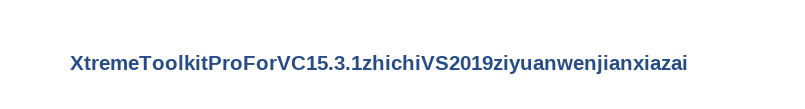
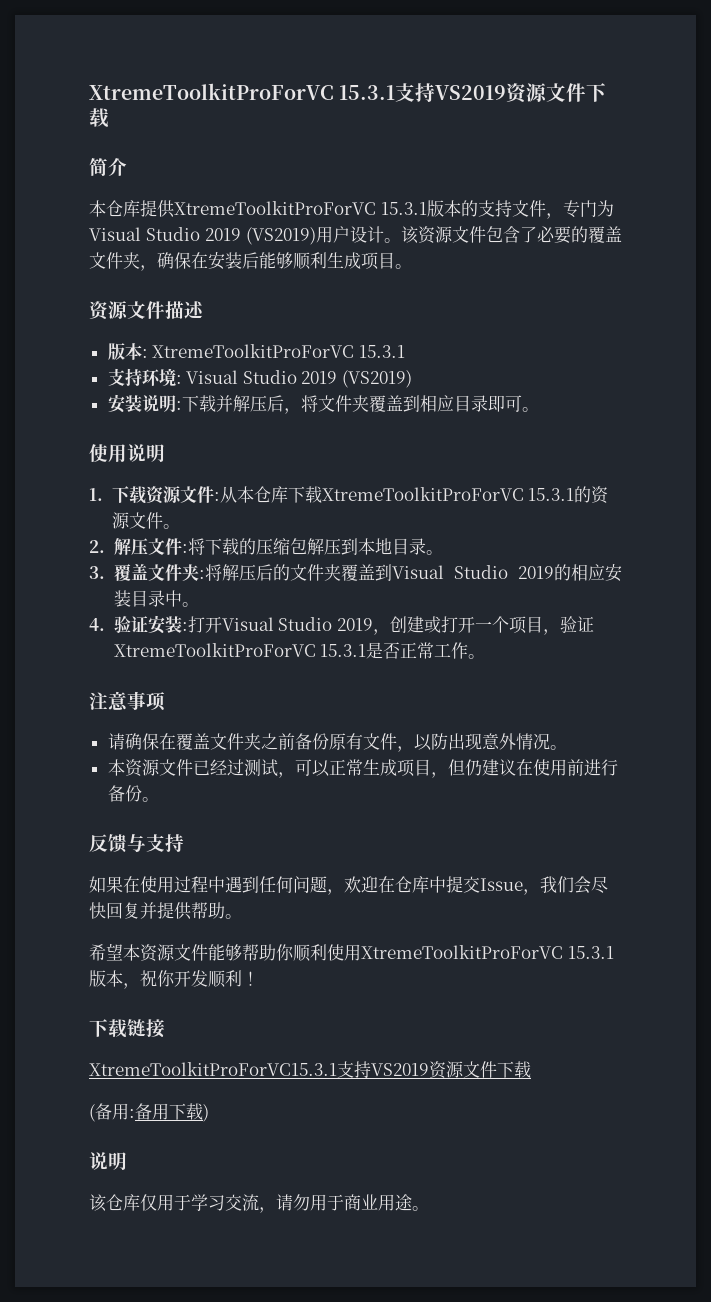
- XtremeToolkitProForVC15.3.1zhichiVS2019ziyuanwenjianxiazai
+ XtremeToolkitProForVC 15.3.1支持VS2019资源文件下载
+ 简介
+ 本仓库提供XtremeToolkitProForVC 15.3.1版本的支持文件，专门为Visual Studio 2019 (VS2019)用户设计。该资源文件包含了必要的覆盖文件夹，确保在安装后能够顺利生成项目。
+ 资源文件描述
+ 版本: XtremeToolkitProForVC 15.3.1
+ 支持环境: Visual Studio 2019 (VS2019)
+ 安装说明:下载并解压后，将文件夹覆盖到相应目录即可。
+ 使用说明
+ 1.下载资源文件:从本仓库下载XtremeToolkitProForVC 15.3.1的资源文件。
+ 2.解压文件:将下载的压缩包解压到本地目录。
+ 3.覆盖文件夹:将解压后的文件夹覆盖到Visual Studio 2019的相应安装目录中。
+ 4.验证安装:打开Visual Studio 2019，创建或打开一个项目，验证XtremeToolkitProForVC 15.3.1是否正常工作。
+ 注意事项
+ 请确保在覆盖文件夹之前备份原有文件，以防出现意外情况。
+ 本资源文件已经过测试，可以正常生成项目，但仍建议在使用前进行备份。
+ 反馈与支持
+ 如果在使用过程中遇到任何问题，欢迎在仓库中提交Issue，我们会尽快回复并提供帮助。
+ 希望本资源文件能够帮助你顺利使用XtremeToolkitProForVC 15.3.1版本，祝你开发顺利！
+ 下载链接
+ XtremeToolkitProForVC15.3.1支持VS2019资源文件下载
+ (备用:备用下载)
+ 说明
+ 该仓库仅用于学习交流，请勿用于商业用途。

